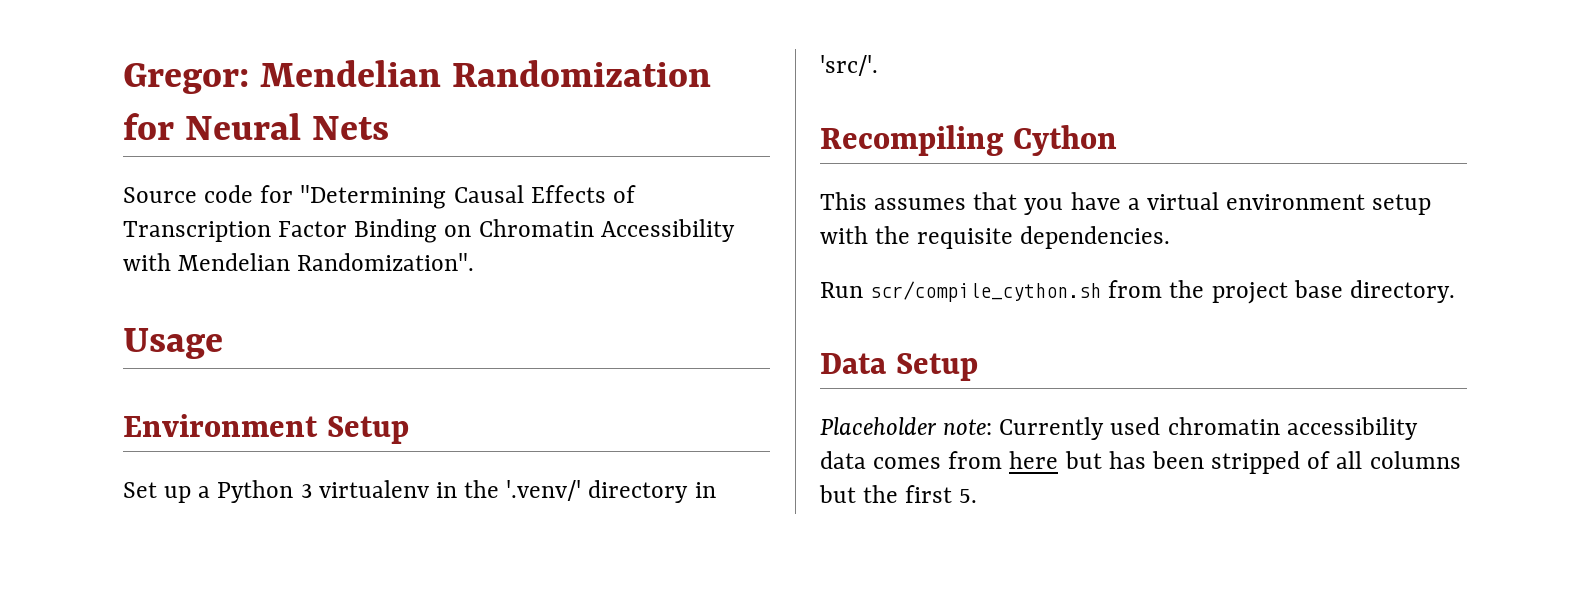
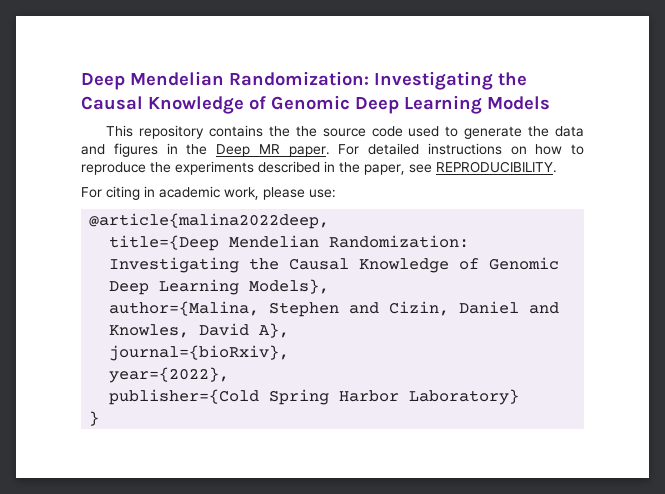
- Gregor: Mendelian Randomization for Neural Nets
- Source code for "Determining Causal Effects of Transcription Factor Binding on Chromatin Accessibility with Mendelian Randomization".
- Usage
- Environment Setup
- Set up a Python 3 virtualenv in the '.venv/' directory in 'src/'.
- Recompiling Cython
- This assumes that you have a virtual environment setup with the requisite dependencies.
- Run scr/compile_cython.sh from the project base directory.
- Data Setup
- Placeholder note: Currently used chromatin accessibility data comes from here but has been stripped of all columns but the first 5.
+ Deep Mendelian Randomization: Investigating the Causal Knowledge of Genomic Deep Learning Models
+ This repository contains the the source code used to generate the data and figures in the Deep MR paper. For detailed instructions on how to reproduce the experiments described in the paper, see REPRODUCIBILITY.
+ For citing in academic work, please use:
+ @article{malina2022deep,
+ title={Deep Mendelian Randomization: Investigating the Causal Knowledge of Genomic Deep Learning Models},
+ author={Malina, Stephen and Cizin, Daniel and Knowles, David A},
+ journal={bioRxiv},
+ year={2022},
+ publisher={Cold Spring Harbor Laboratory}
+ }

